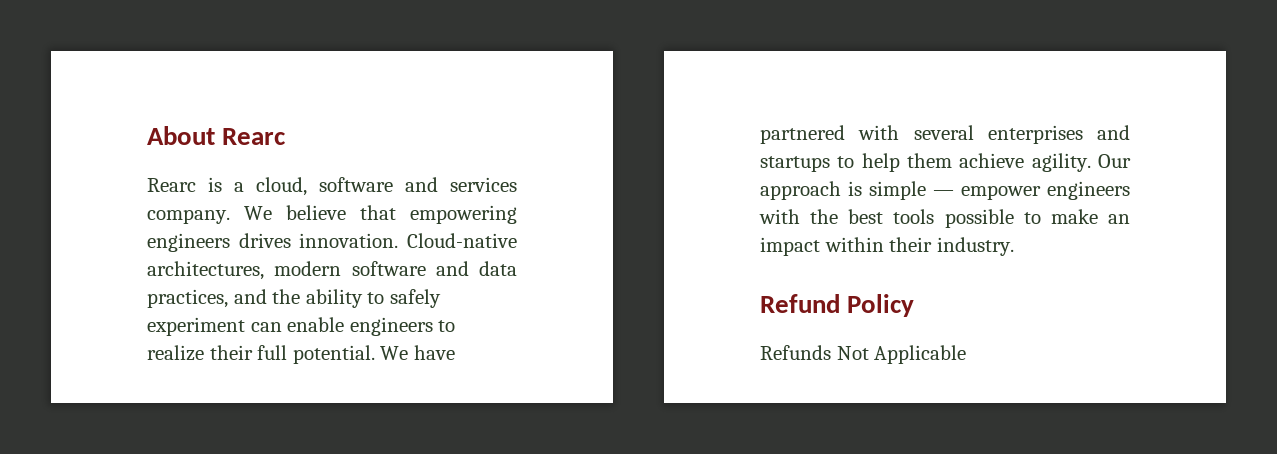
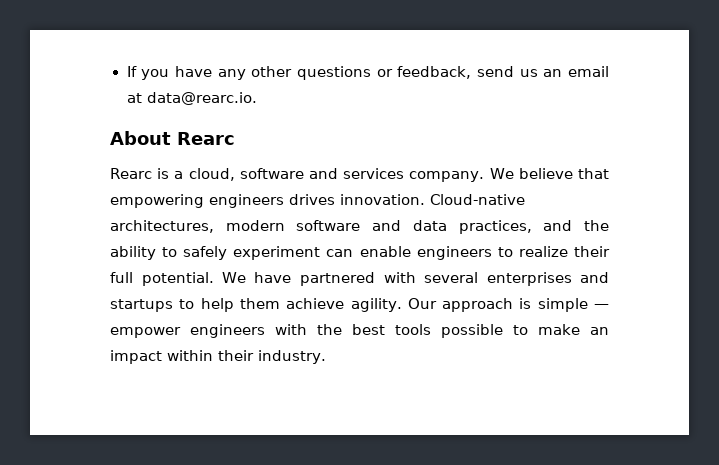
+ If you have any other questions or feedback, send us an email at data@rearc.io.
- Refund Policy
- Refunds Not Applicable

